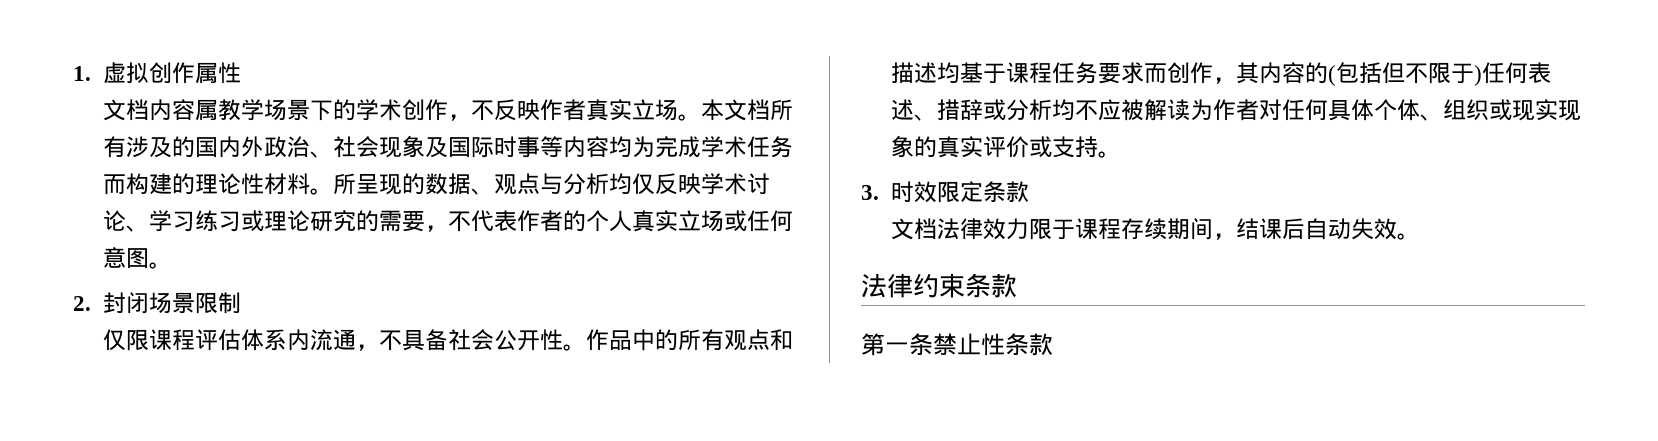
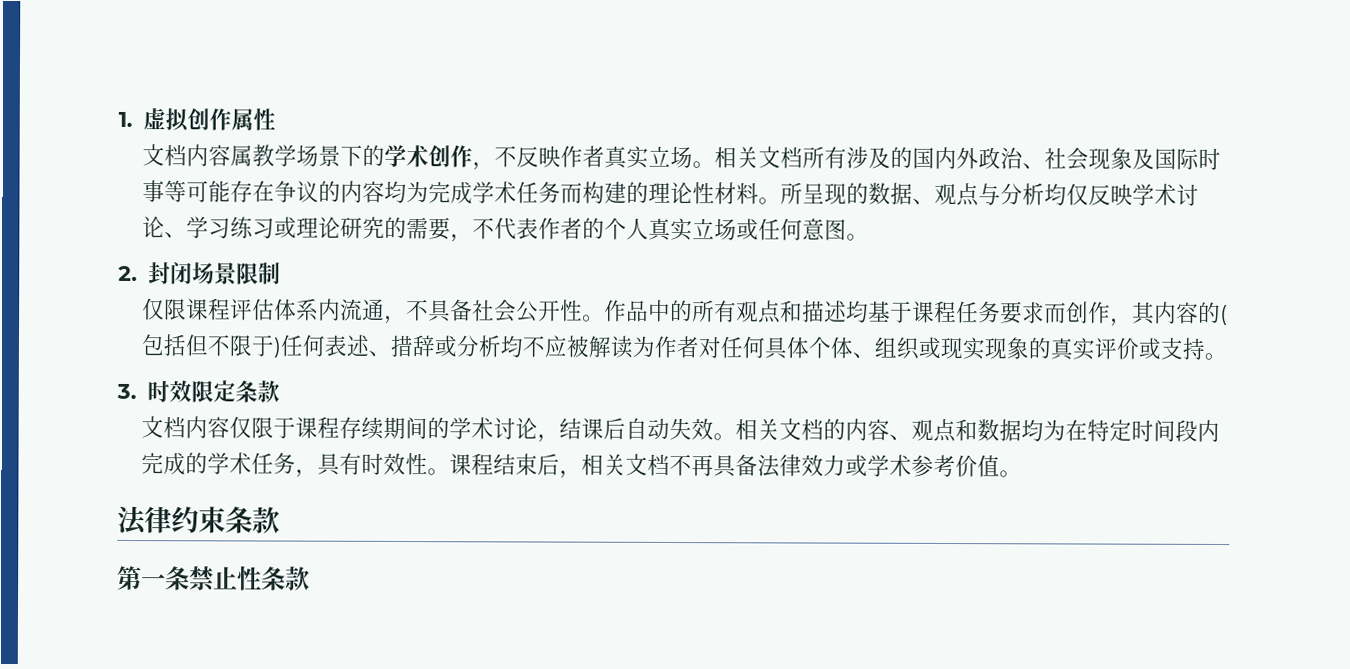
- 本文档所有涉及的国内外政治、社会现象及国际时事等内容均为完成学术任务而构建的理论性材料。
+ 相关文档所有涉及的国内外政治、社会现象及国际时事等可能存在争议的内容均为完成学术任务而构建的理论性材料。
- 文档法律效力限于课程存续期间，结课后自动失效。
+ 文档内容仅限于课程存续期间的学术讨论，结课后自动失效。相关文档的内容、观点和数据均为在特定时间段内完成的学术任务，具有时效性。课程结束后，相关文档不再具备法律效力或学术参考价值。

